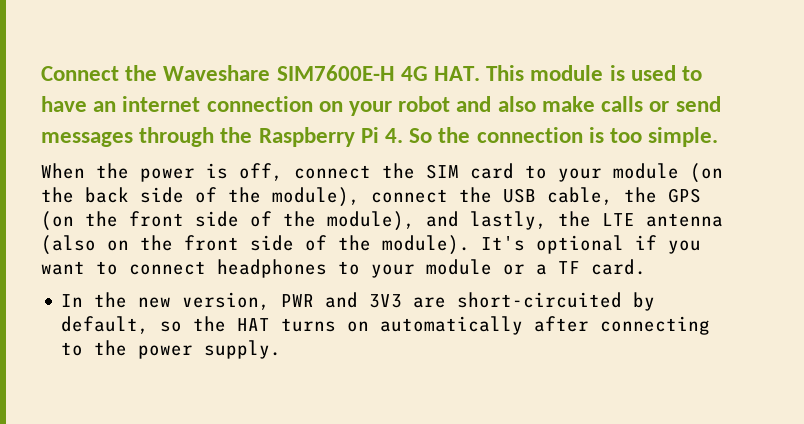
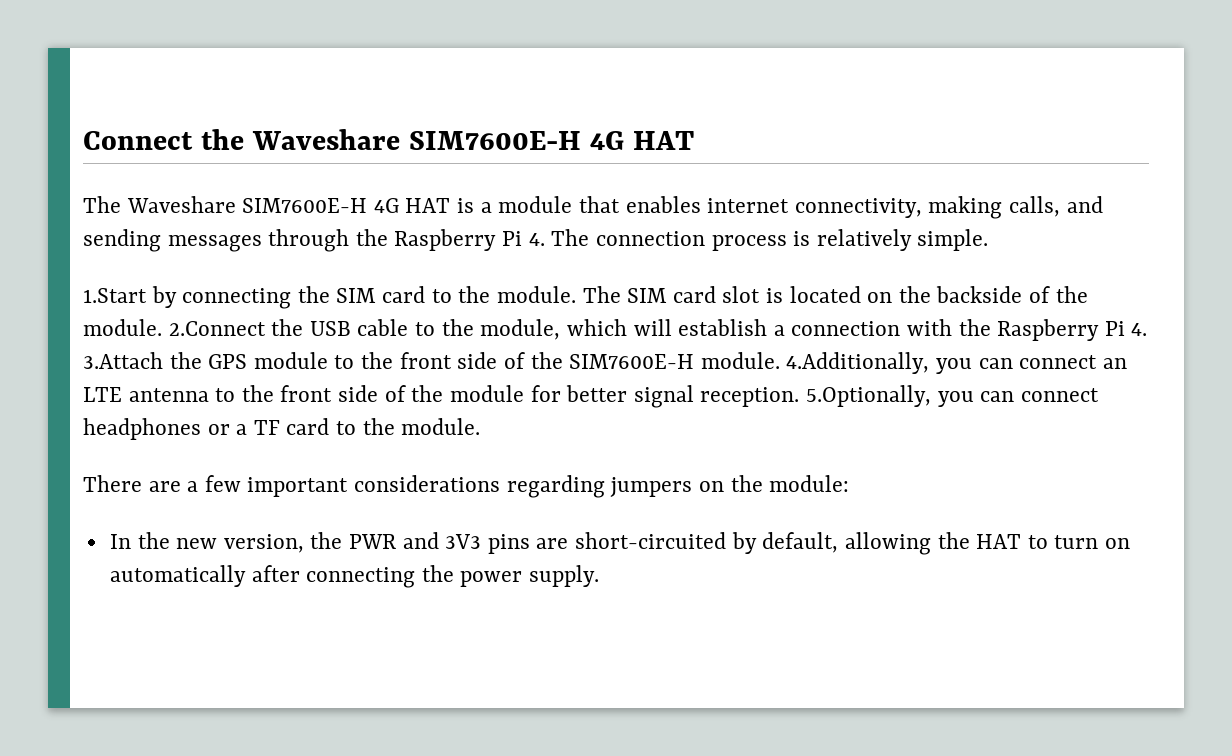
- Connect the Waveshare SIM7600E-H 4G HAT. This module is used to have an internet connection on your robot and also make calls or send messages through the Raspberry Pi 4. So the connection is too simple.
- When the power is off, connect the SIM card to your module (on the back side of the module), connect the USB cable, the GPS (on the front side of the module), and lastly, the LTE antenna (also on the front side of the module). It's optional if you want to connect headphones to your module or a TF card.
+ Connect the Waveshare SIM7600E-H 4G HAT
+ The Waveshare SIM7600E-H 4G HAT is a module that enables internet connectivity, making calls, and sending messages through the Raspberry Pi 4. The connection process is relatively simple.
+ 1.Start by connecting the SIM card to the module. The SIM card slot is located on the backside of the module. 2.Connect the USB cable to the module, which will establish a connection with the Raspberry Pi 4. 3.Attach the GPS module to the front side of the SIM7600E-H module. 4.Additionally, you can connect an LTE antenna to the front side of the module for better signal reception. 5.Optionally, you can connect headphones or a TF card to the module.
+ There are a few important considerations regarding jumpers on the module:
- In the new version, PWR and 3V3 are short-circuited by default, so the HAT turns on automatically after connecting to the power supply.
+ In the new version, the PWR and 3V3 pins are short-circuited by default, allowing the HAT to turn on automatically after connecting the power supply.

